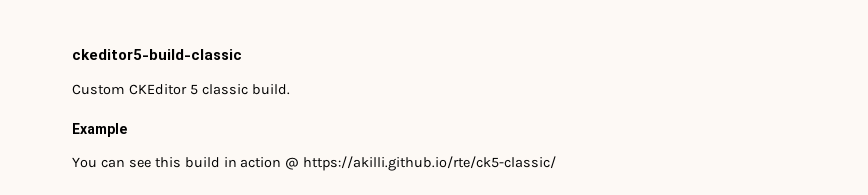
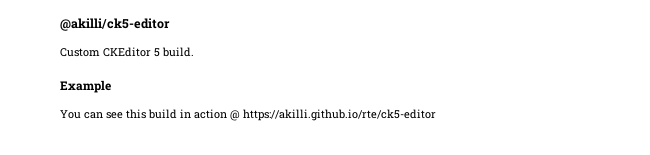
- ckeditor5-build-classic
+ @akilli/ck5-editor
- Custom CKEditor 5 classic build.
+ Custom CKEditor 5 build.
- You can see this build in action @ https://akilli.github.io/rte/ck5-classic/
+ You can see this build in action @ https://akilli.github.io/rte/ck5-editor

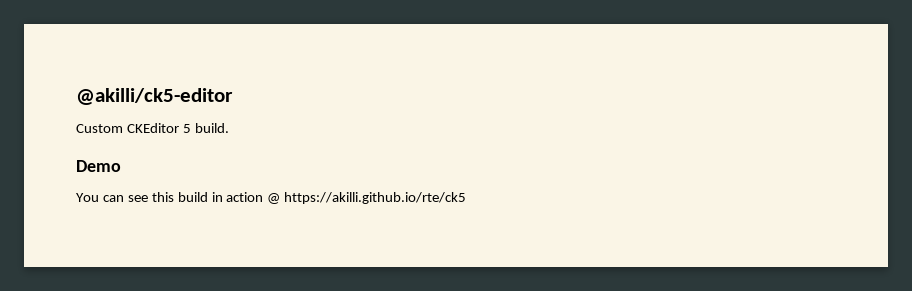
- Example
+ Demo
- You can see this build in action @ https://akilli.github.io/rte/ck5-editor
+ You can see this build in action @ https://akilli.github.io/rte/ck5

